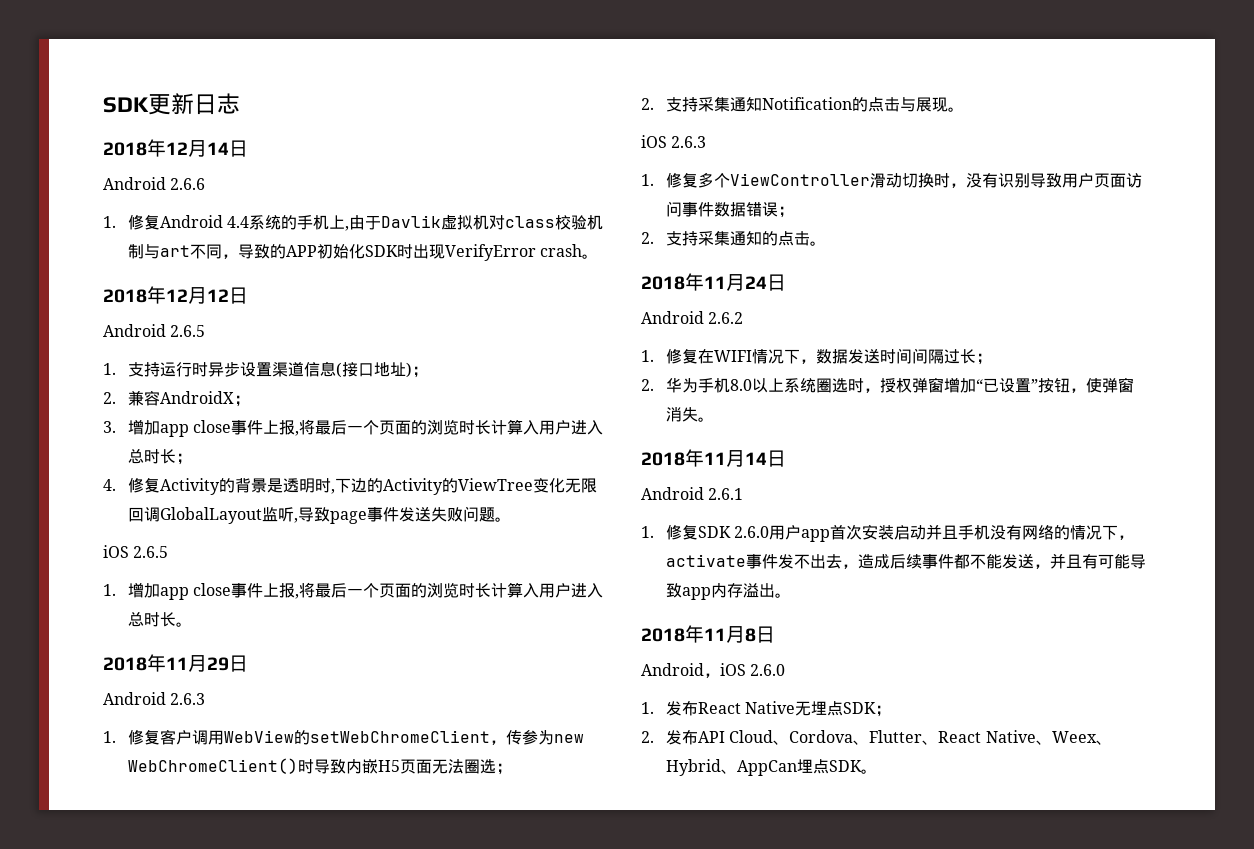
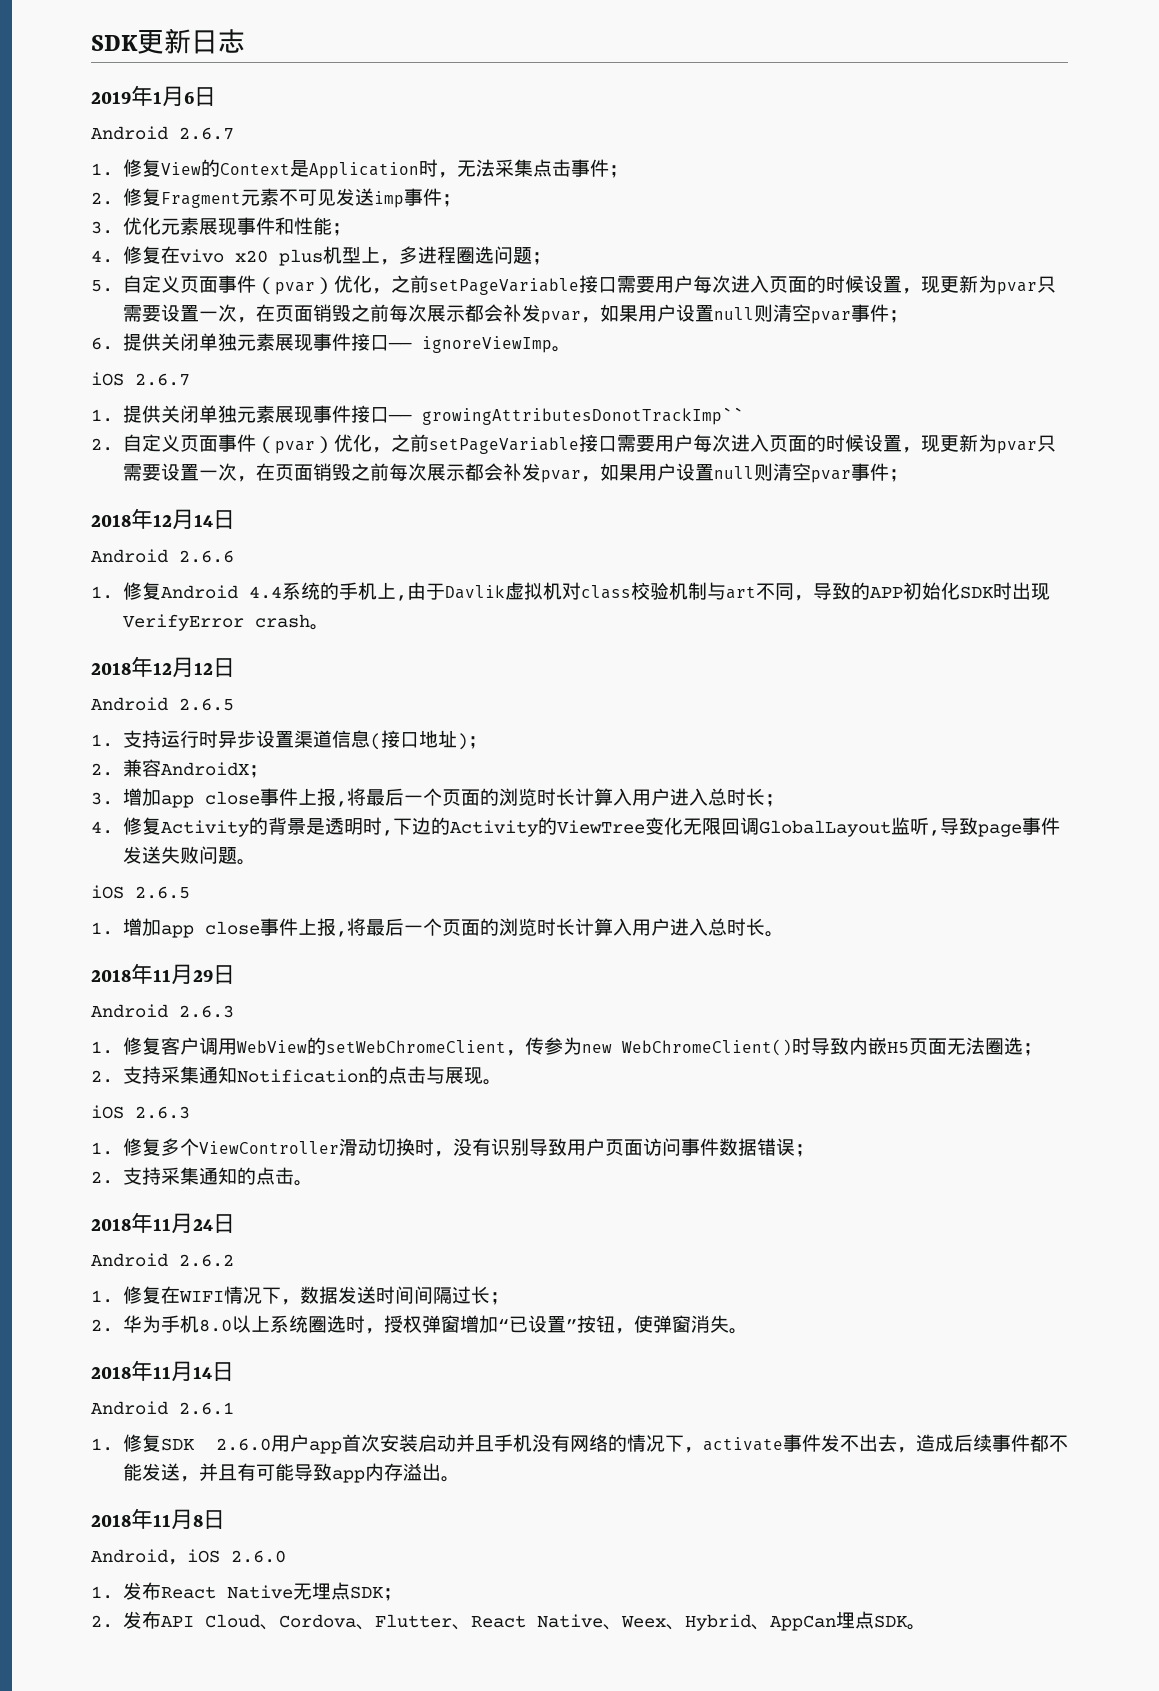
+ 2019年1月6日
+ Android 2.6.7
+ 1.修复View的Context是Application时，无法采集点击事件；
+ 2.修复Fragment元素不可见发送imp事件；
+ 3.优化元素展现事件和性能；
+ 4.修复在vivo x20 plus机型上，多进程圈选问题；
+ 5.自定义页面事件（pvar）优化，之前setPageVariable接口需要用户每次进入页面的时候设置，现更新为pvar只需要设置一次，在页面销毁之前每次展示都会补发pvar，如果用户设置null则清空pvar事件；
+ 6.提供关闭单独元素展现事件接口—— ignoreViewImp。
+ iOS 2.6.7
+ 1.提供关闭单独元素展现事件接口—— growingAttributesDonotTrackImp``
+ 2.自定义页面事件（pvar）优化，之前setPageVariable接口需要用户每次进入页面的时候设置，现更新为pvar只需要设置一次，在页面销毁之前每次展示都会补发pvar，如果用户设置null则清空pvar事件；

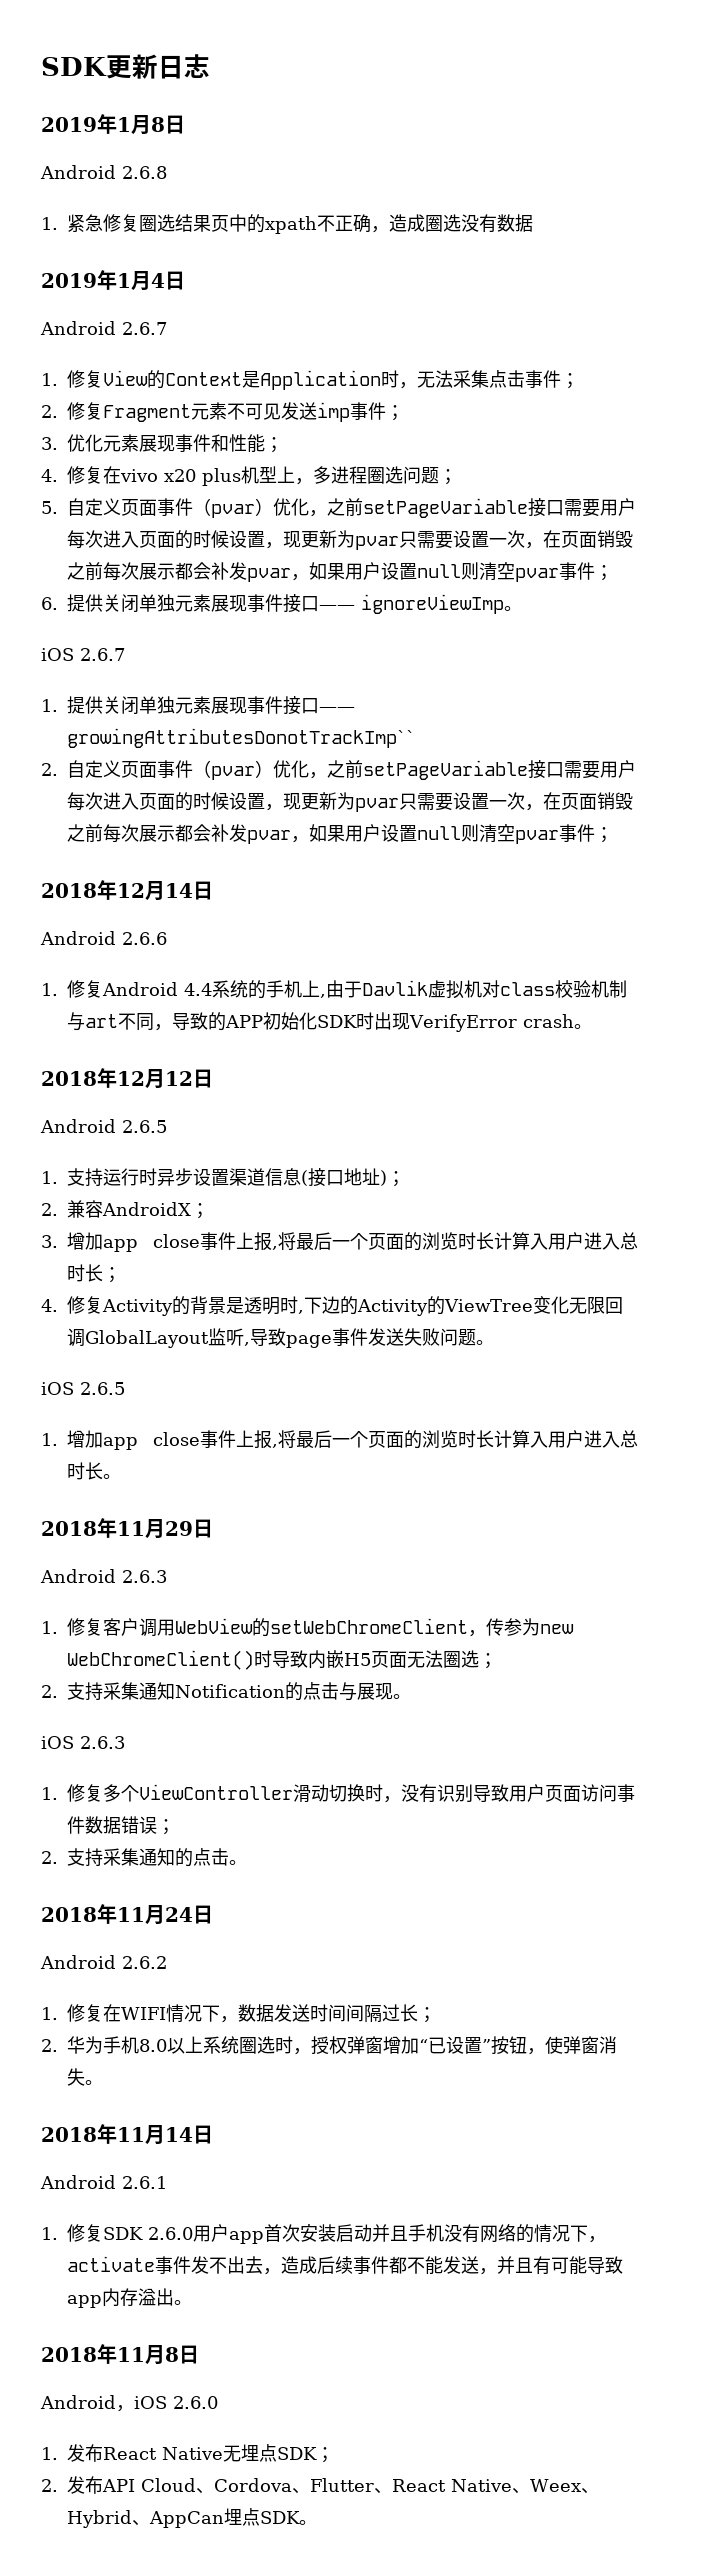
- 2019年1月6日
+ 2019年1月8日
+ Android 2.6.8
+ 1.紧急修复圈选结果页中的xpath不正确，造成圈选没有数据
+ 2019年1月4日

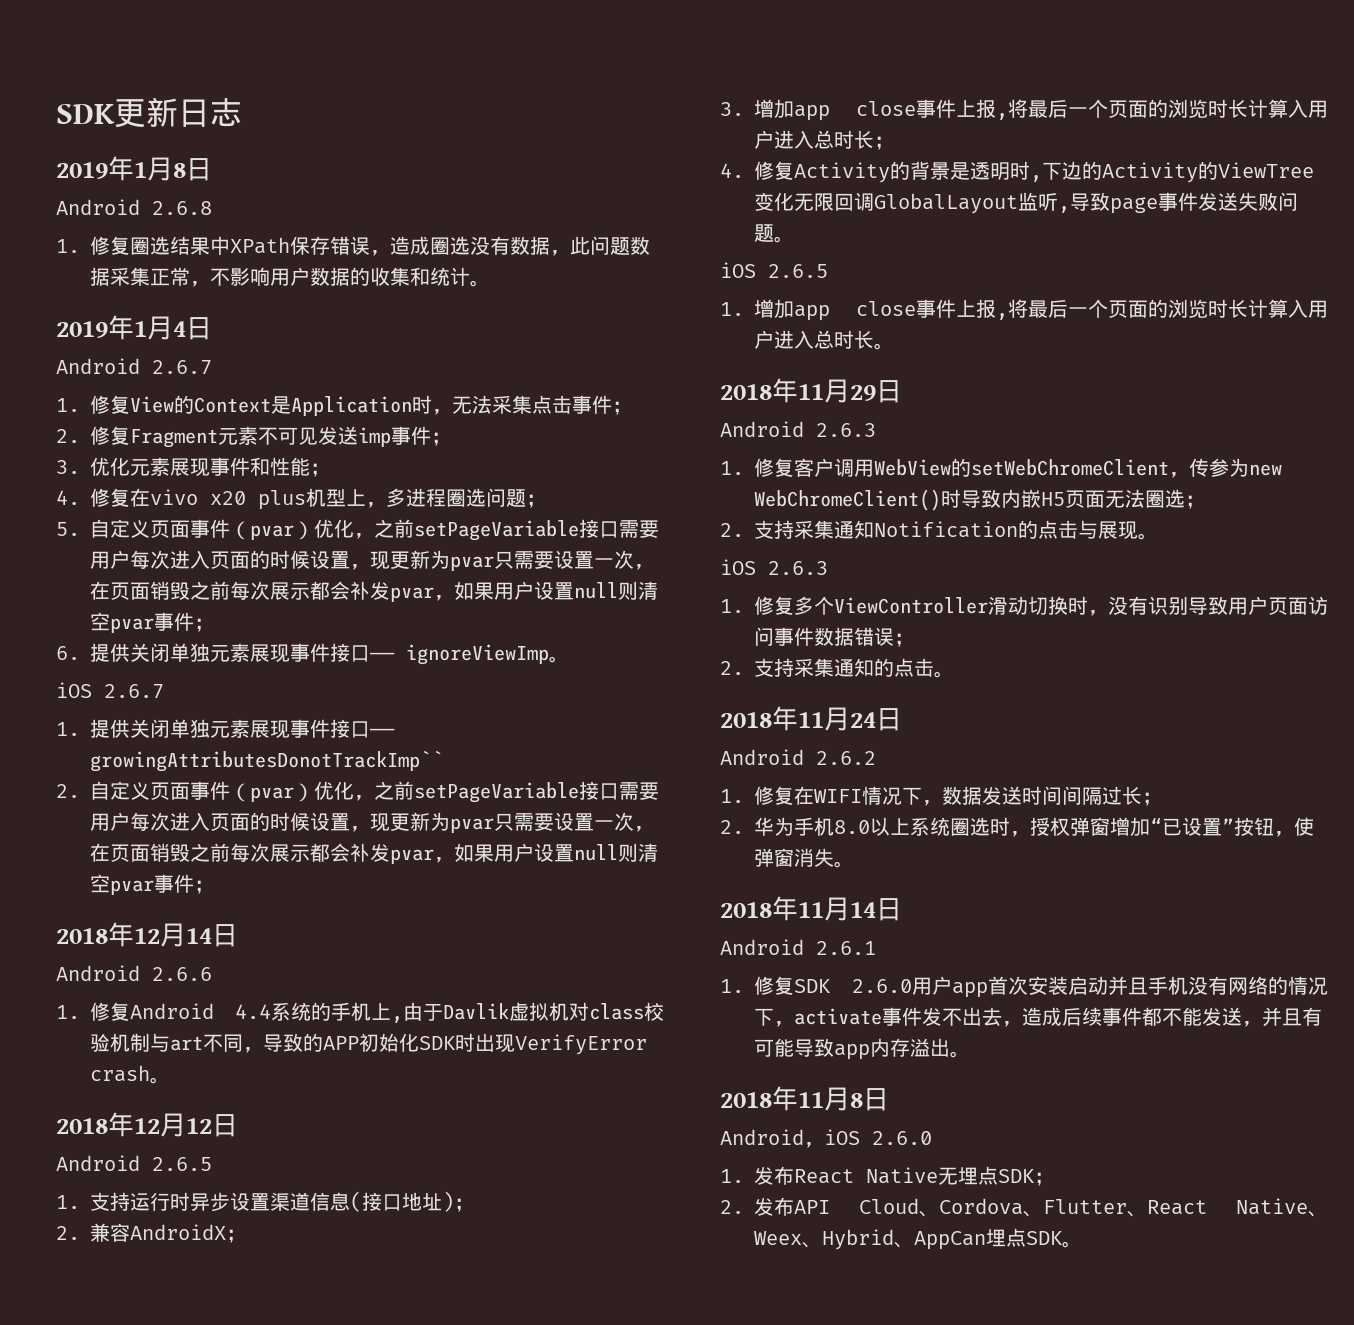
- 1.紧急修复圈选结果页中的xpath不正确，造成圈选没有数据
+ 1.修复圈选结果中XPath保存错误，造成圈选没有数据，此问题数据采集正常，不影响用户数据的收集和统计。

